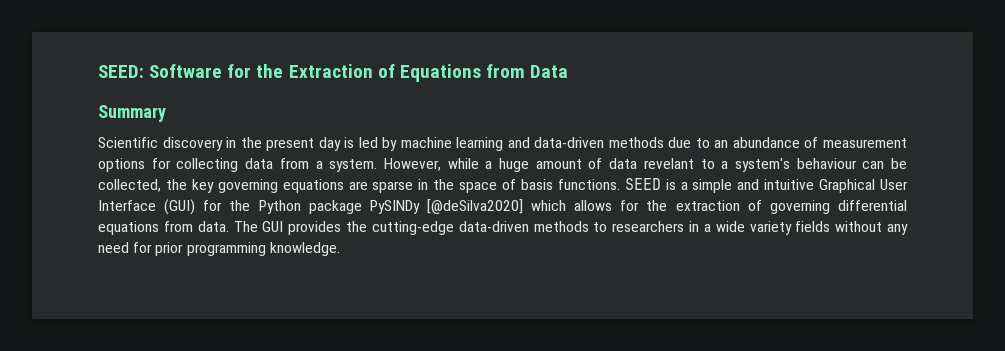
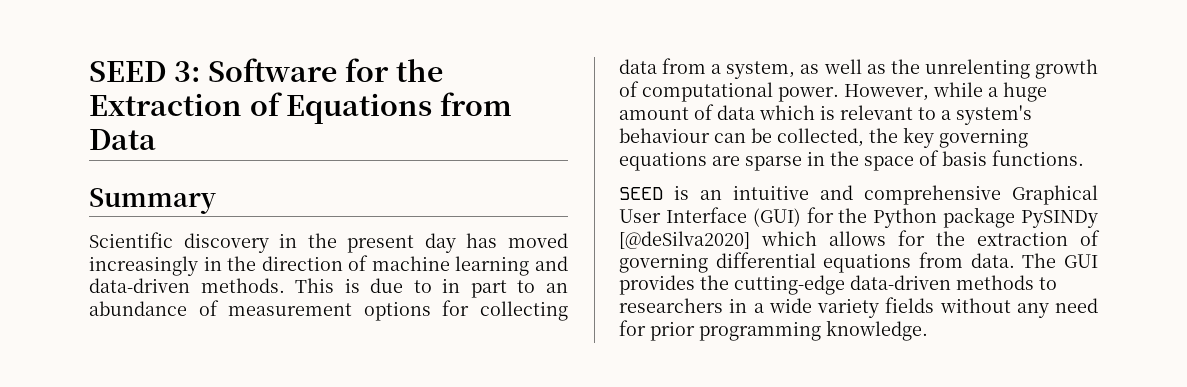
- SEED: Software for the Extraction of Equations from Data
+ SEED 3: Software for the Extraction of Equations from Data
- Scientific discovery in the present day is led by machine learning and data-driven methods due to an abundance of measurement options for collecting data from a system.
+ Scientific discovery in the present day has moved increasingly in the direction of machine learning and data-driven methods. This is due to in part to an abundance of measurement options for collecting data from a system, as well as the unrelenting growth of computational power.
- However, while a huge amount of data revelant to a system's behaviour can be collected, the key governing equations are sparse in the space of basis functions. SEED is a simple and intuitive Graphical User Interface (GUI) for the Python package PySINDy [@deSilva2020] which allows for the extraction of governing differential equations from data.
+ However, while a huge amount of data which is relevant to a system's behaviour can be collected, the key governing equations are sparse in the space of basis functions.
+ SEED is an intuitive and comprehensive Graphical User Interface (GUI) for the Python package PySINDy [@deSilva2020] which allows for the extraction of governing differential equations from data.

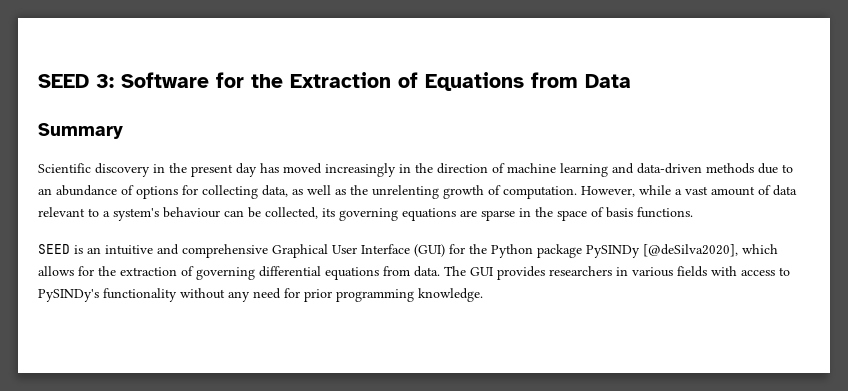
- Scientific discovery in the present day has moved increasingly in the direction of machine learning and data-driven methods. This is due to in part to an abundance of measurement options for collecting data from a system, as well as the unrelenting growth of computational power.
+ Scientific discovery in the present day has moved increasingly in the direction of machine learning and data-driven methods due to an abundance of options for collecting data, as well as the unrelenting growth of computation.
- However, while a huge amount of data which is relevant to a system's behaviour can be collected, the key governing equations are sparse in the space of basis functions.
+ However, while a vast amount of data relevant to a system's behaviour can be collected, its governing equations are sparse in the space of basis functions.
- SEED is an intuitive and comprehensive Graphical User Interface (GUI) for the Python package PySINDy [@deSilva2020] which allows for the extraction of governing differential equations from data.
+ SEED is an intuitive and comprehensive Graphical User Interface (GUI) for the Python package PySINDy [@deSilva2020], which allows for the extraction of governing differential equations from data.
- The GUI provides the cutting-edge data-driven methods to researchers in a wide variety fields without any need for prior programming knowledge.
+ The GUI provides researchers in various fields with access to PySINDy's functionality without any need for prior programming knowledge.

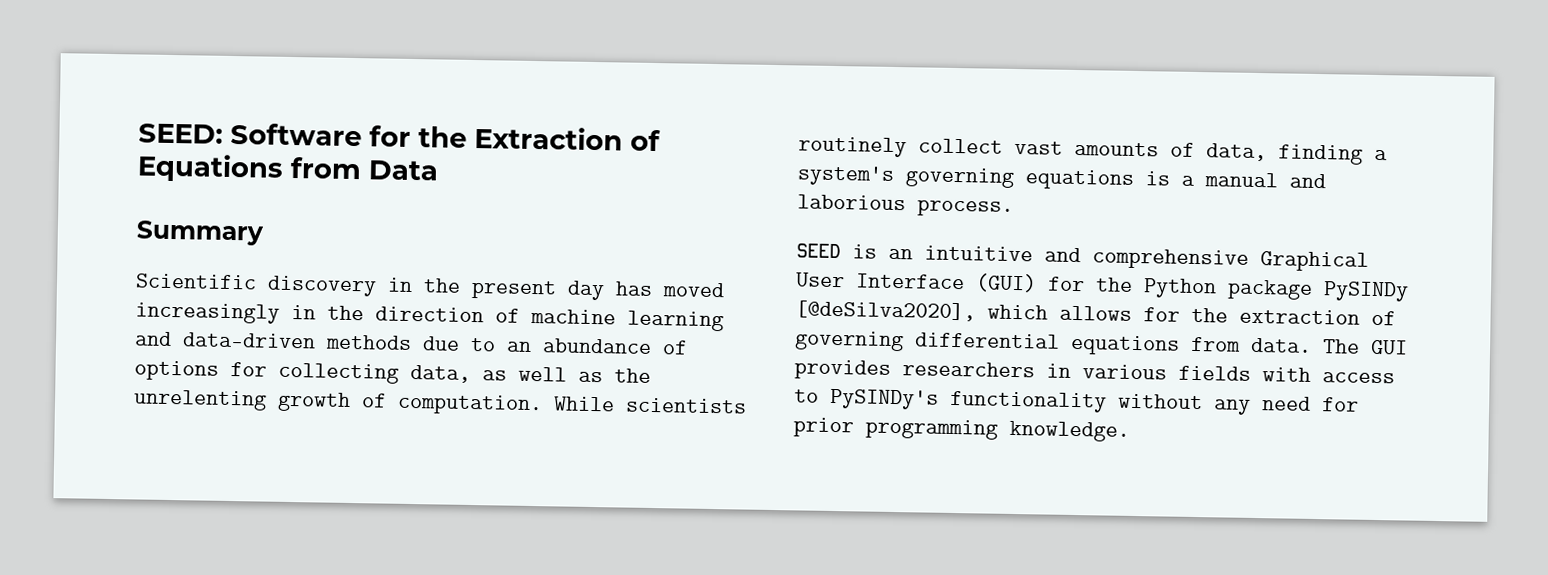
- SEED 3: Software for the Extraction of Equations from Data
+ SEED: Software for the Extraction of Equations from Data
- However, while a vast amount of data relevant to a system's behaviour can be collected, its governing equations are sparse in the space of basis functions.
+ While scientists routinely collect vast amounts of data, finding a system's governing equations is a manual and laborious process.

